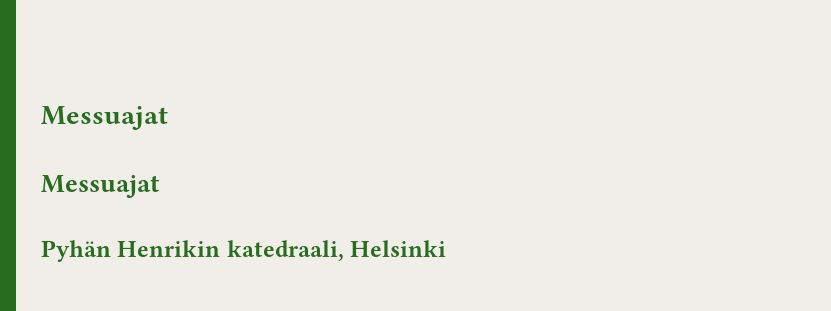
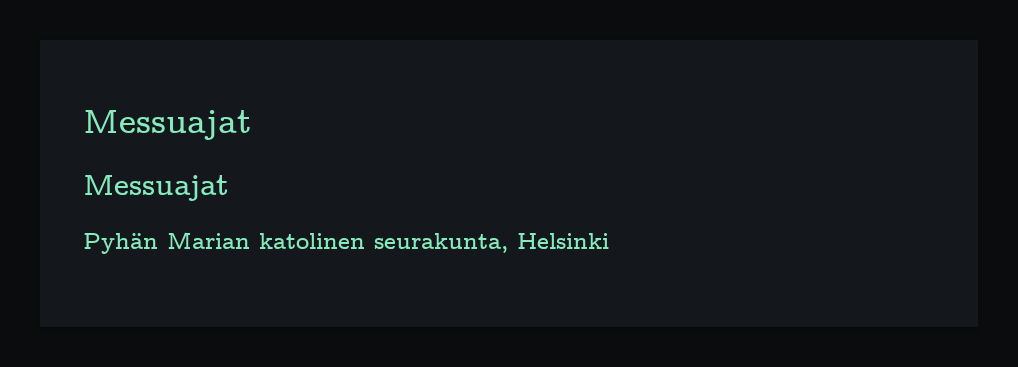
- Pyhän Henrikin katedraali, Helsinki
+ Pyhän Marian katolinen seurakunta, Helsinki

